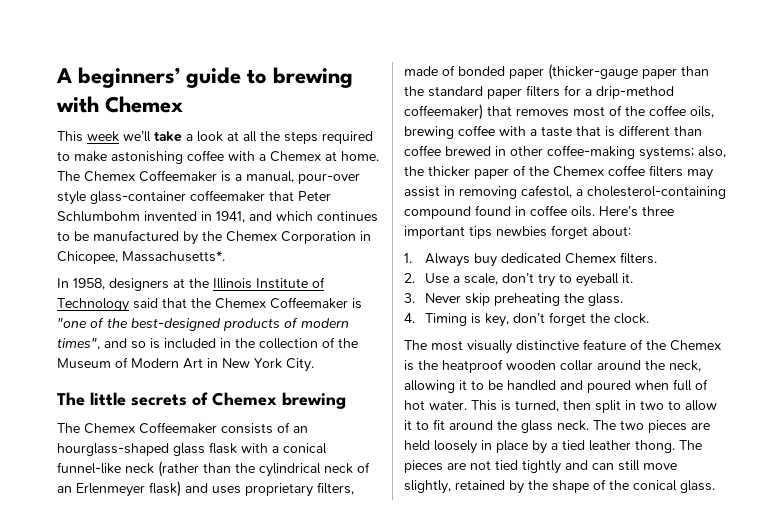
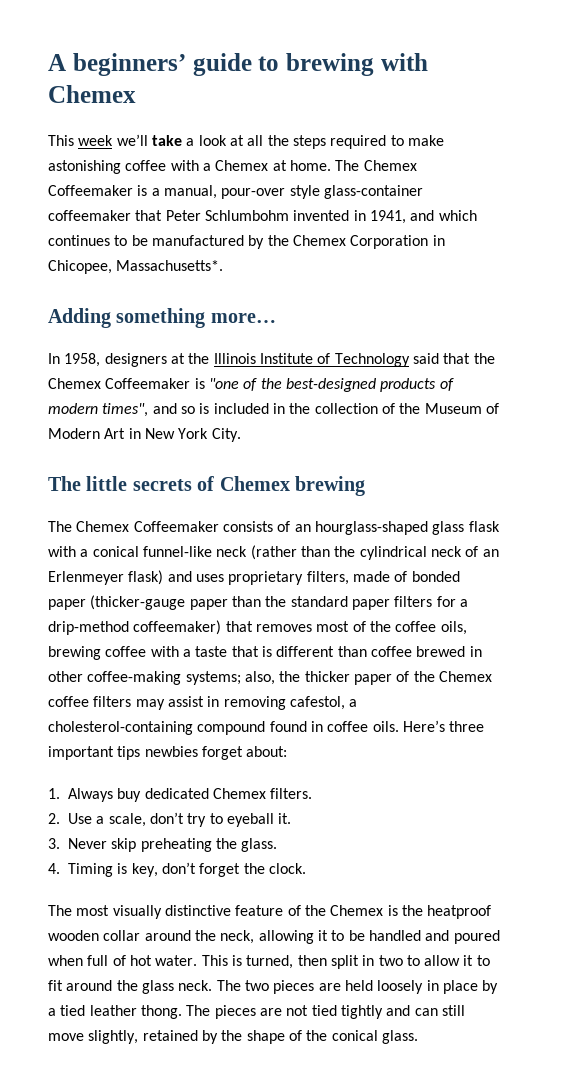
+ Adding something more…

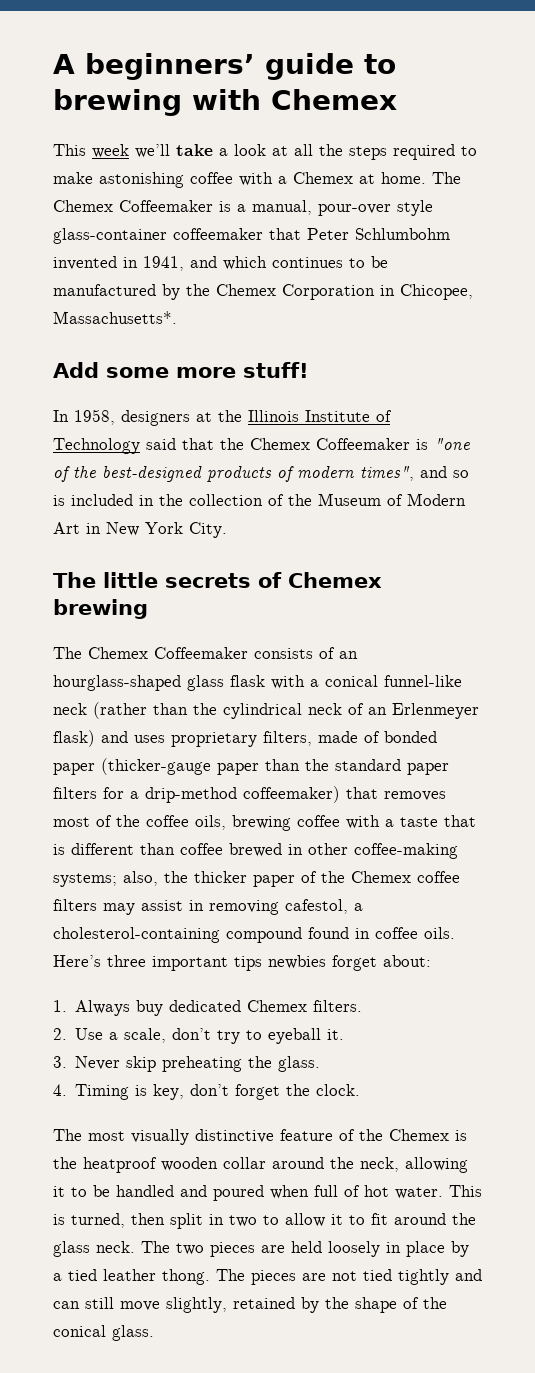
- Adding something more…
+ Add some more stuff!

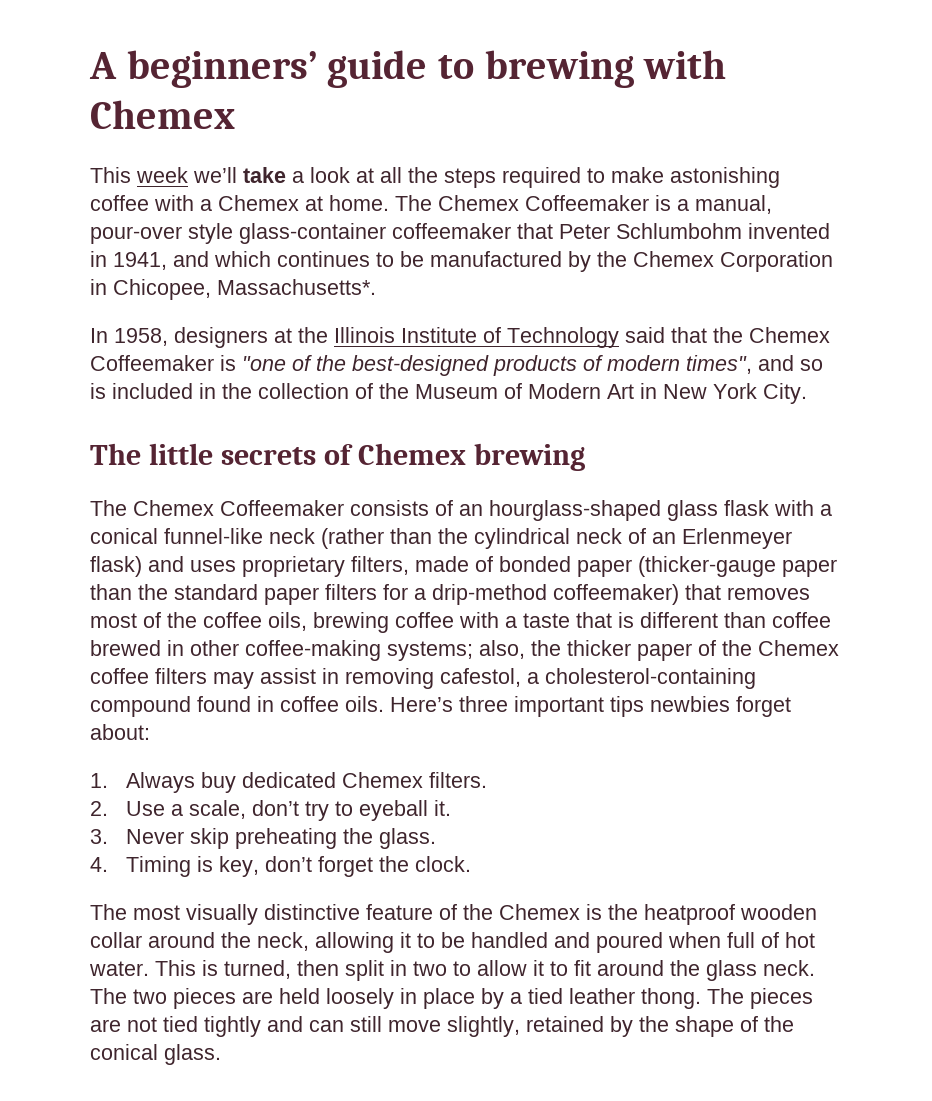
- Add some more stuff!

